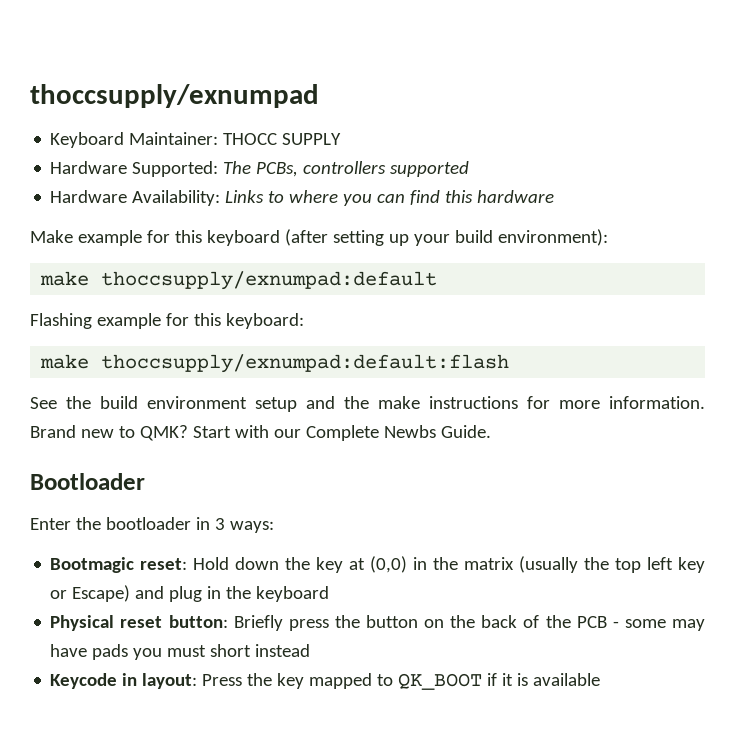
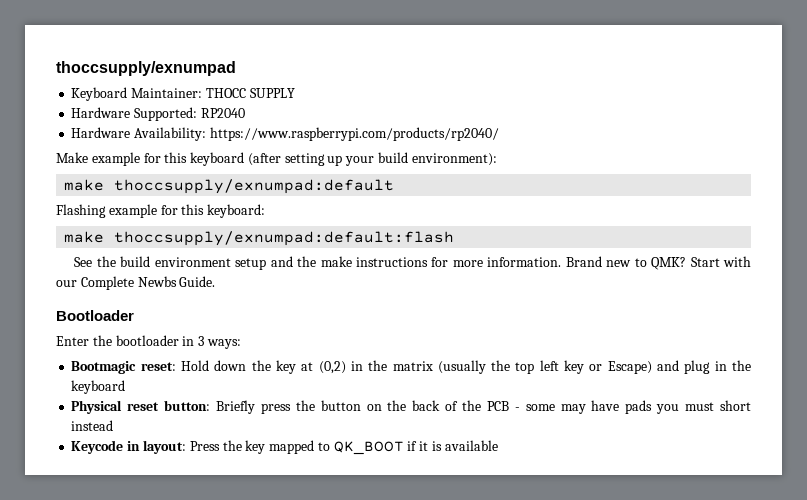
- Hardware Supported: The PCBs, controllers supported
- Hardware Availability: Links to where you can find this hardware
+ Hardware Supported: RP2040
+ Hardware Availability: https://www.raspberrypi.com/products/rp2040/
- Bootmagic reset: Hold down the key at (0,0) in the matrix (usually the top left key or Escape) and plug in the keyboard
+ Bootmagic reset: Hold down the key at (0,2) in the matrix (usually the top left key or Escape) and plug in the keyboard

